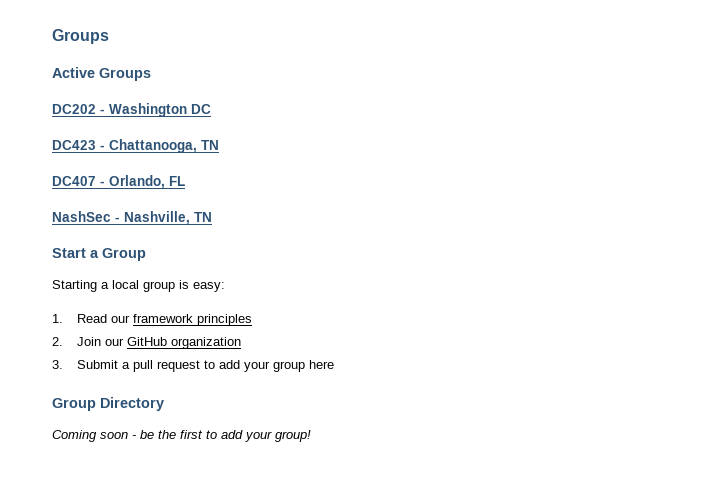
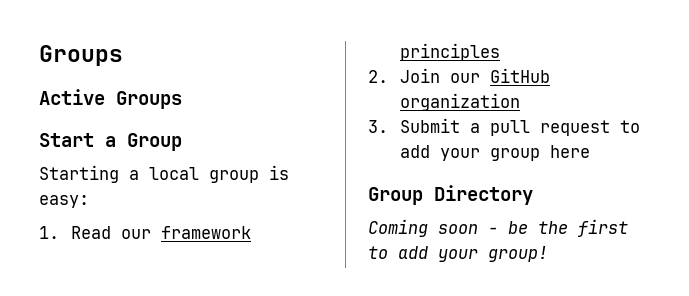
- DC202 - Washington DC
- DC423 - Chattanooga, TN
- DC407 - Orlando, FL
- NashSec - Nashville, TN

